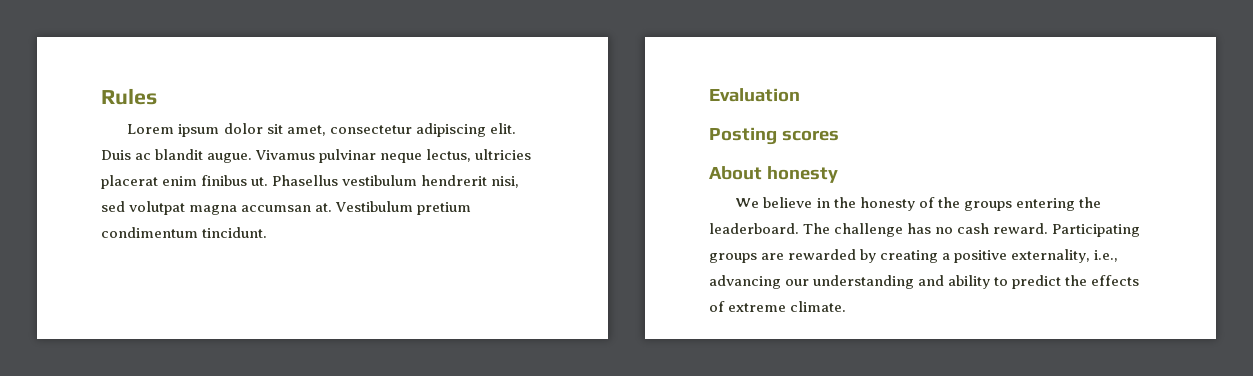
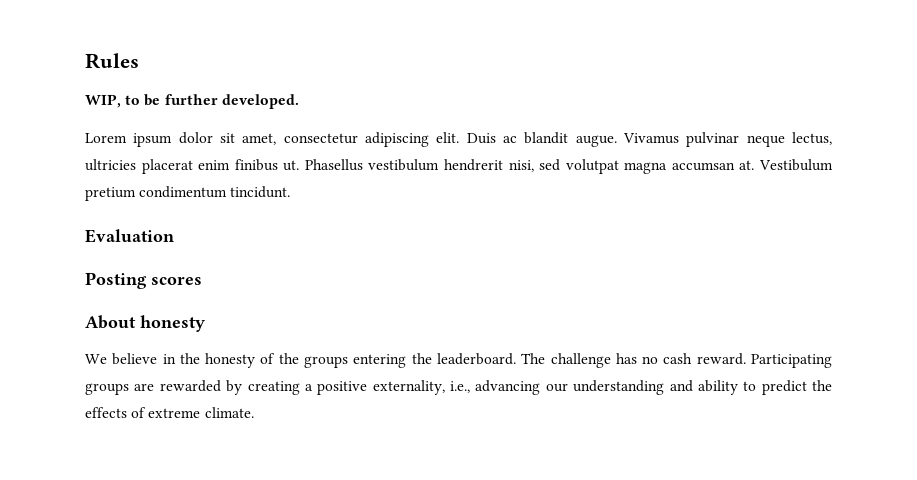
+ WIP, to be further developed.

